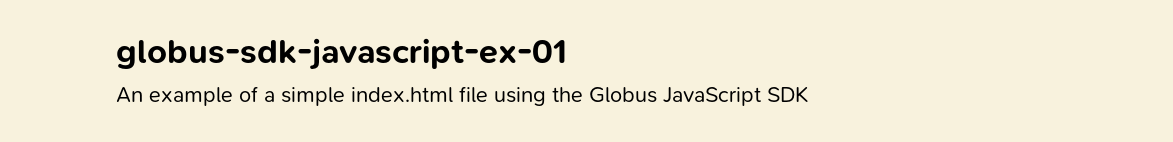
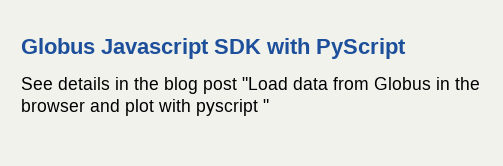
- globus-sdk-javascript-ex-01
- An example of a simple index.html file using the Globus JavaScript SDK
+ Globus Javascript SDK with PyScript
+ See details in the blog post "Load data from Globus in the browser and plot with pyscript "

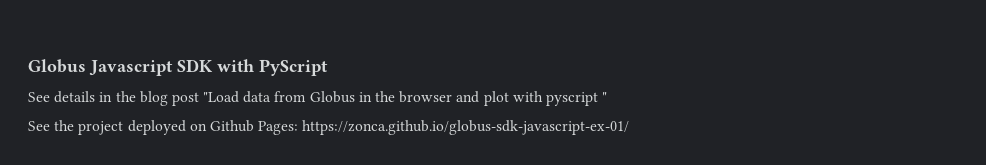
+ See the project deployed on Github Pages: https://zonca.github.io/globus-sdk-javascript-ex-01/

